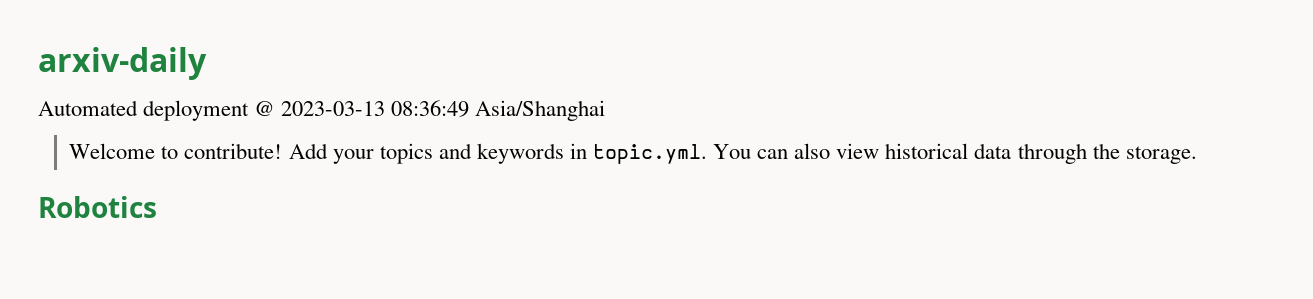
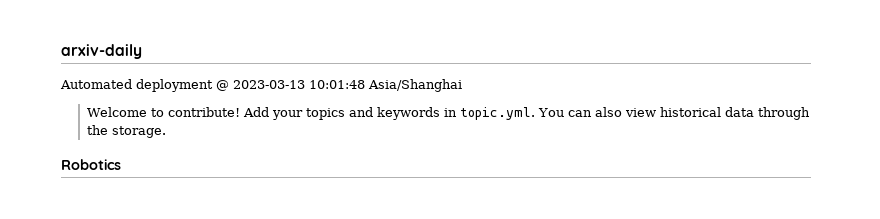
- Automated deployment @ 2023-03-13 08:36:49 Asia/Shanghai
+ Automated deployment @ 2023-03-13 10:01:48 Asia/Shanghai

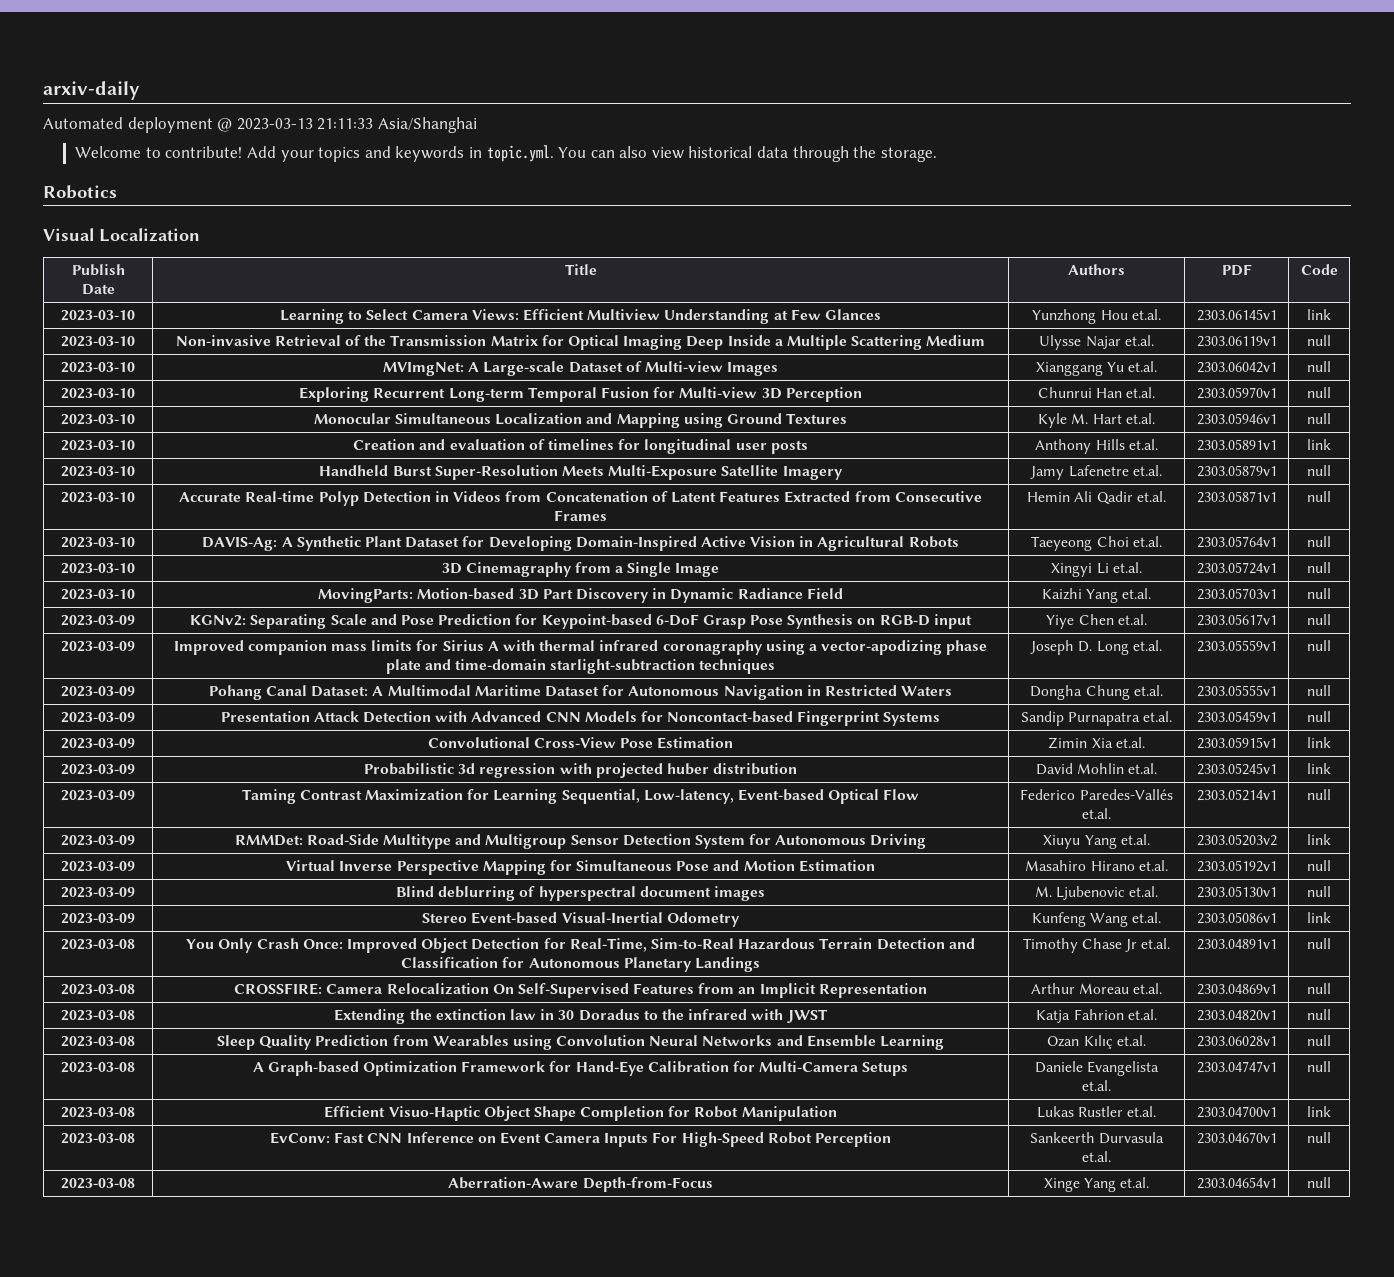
- Automated deployment @ 2023-03-13 10:01:48 Asia/Shanghai
+ Automated deployment @ 2023-03-13 21:11:33 Asia/Shanghai
+ Visual Localization
+ Publish Date | Title | Authors | PDF | Code
+ 2023-03-10 | Learning to Select Camera Views: Efficient Multiview Understanding at Few Glances | Yunzhong Hou et.al. | 2303.06145v1 | link
+ 2023-03-10 | Non-invasive Retrieval of the Transmission Matrix for Optical Imaging Deep Inside a Multiple Scattering Medium | Ulysse Najar et.al. | 2303.06119v1 | null
+ 2023-03-10 | MVImgNet: A Large-scale Dataset of Multi-view Images | Xianggang Yu et.al. | 2303.06042v1 | null
+ 2023-03-10 | Exploring Recurrent Long-term Temporal Fusion for Multi-view 3D Perception | Chunrui Han et.al. | 2303.05970v1 | null
+ 2023-03-10 | Monocular Simultaneous Localization and Mapping using Ground Textures | Kyle M. Hart et.al. | 2303.05946v1 | null
+ 2023-03-10 | Creation and evaluation of timelines for longitudinal user posts | Anthony Hills et.al. | 2303.05891v1 | link
+ 2023-03-10 | Handheld Burst Super-Resolution Meets Multi-Exposure Satellite Imagery | Jamy Lafenetre et.al. | 2303.05879v1 | null
+ 2023-03-10 | Accurate Real-time Polyp Detection in Videos from Concatenation of Latent Features Extracted from Consecutive Frames | Hemin Ali Qadir et.al. | 2303.05871v1 | null
+ 2023-03-10 | DAVIS-Ag: A Synthetic Plant Dataset for Developing Domain-Inspired Active Vision in Agricultural Robots | Taeyeong Choi et.al. | 2303.05764v1 | null
+ 2023-03-10 | 3D Cinemagraphy from a Single Image | Xingyi Li et.al. | 2303.05724v1 | null
+ 2023-03-10 | MovingParts: Motion-based 3D Part Discovery in Dynamic Radiance Field | Kaizhi Yang et.al. | 2303.05703v1 | null
+ 2023-03-09 | KGNv2: Separating Scale and Pose Prediction for Keypoint-based 6-DoF Grasp Pose Synthesis on RGB-D input | Yiye Chen et.al. | 2303.05617v1 | null
+ 2023-03-09 | Improved companion mass limits for Sirius A with thermal infrared coronagraphy using a vector-apodizing phase plate and time-domain starlight-subtraction techniques | Joseph D. Long et.al. | 2303.05559v1 | null
+ 2023-03-09 | Pohang Canal Dataset: A Multimodal Maritime Dataset for Autonomous Navigation in Restricted Waters | Dongha Chung et.al. | 2303.05555v1 | null
+ 2023-03-09 | Presentation Attack Detection with Advanced CNN Models for Noncontact-based Fingerprint Systems | Sandip Purnapatra et.al. | 2303.05459v1 | null
+ 2023-03-09 | Convolutional Cross-View Pose Estimation | Zimin Xia et.al. | 2303.05915v1 | link
+ 2023-03-09 | Probabilistic 3d regression with projected huber distribution | David Mohlin et.al. | 2303.05245v1 | link
+ 2023-03-09 | Taming Contrast Maximization for Learning Sequential, Low-latency, Event-based Optical Flow | Federico Paredes-Vallés et.al. | 2303.05214v1 | null
+ 2023-03-09 | RMMDet: Road-Side Multitype and Multigroup Sensor Detection System for Autonomous Driving | Xiuyu Yang et.al. | 2303.05203v2 | link
+ 2023-03-09 | Virtual Inverse Perspective Mapping for Simultaneous Pose and Motion Estimation | Masahiro Hirano et.al. | 2303.05192v1 | null
+ 2023-03-09 | Blind deblurring of hyperspectral document images | M. Ljubenovic et.al. | 2303.05130v1 | null
+ 2023-03-09 | Stereo Event-based Visual-Inertial Odometry | Kunfeng Wang et.al. | 2303.05086v1 | link
+ 2023-03-08 | You Only Crash Once: Improved Object Detection for Real-Time, Sim-to-Real Hazardous Terrain Detection and Classification for Autonomous Planetary Landings | Timothy Chase Jr et.al. | 2303.04891v1 | null
+ 2023-03-08 | CROSSFIRE: Camera Relocalization On Self-Supervised Features from an Implicit Representation | Arthur Moreau et.al. | 2303.04869v1 | null
+ 2023-03-08 | Extending the extinction law in 30 Doradus to the infrared with JWST | Katja Fahrion et.al. | 2303.04820v1 | null
+ 2023-03-08 | Sleep Quality Prediction from Wearables using Convolution Neural Networks and Ensemble Learning | Ozan Kılıç et.al. | 2303.06028v1 | null
+ 2023-03-08 | A Graph-based Optimization Framework for Hand-Eye Calibration for Multi-Camera Setups | Daniele Evangelista et.al. | 2303.04747v1 | null
+ 2023-03-08 | Efficient Visuo-Haptic Object Shape Completion for Robot Manipulation | Lukas Rustler et.al. | 2303.04700v1 | link
+ 2023-03-08 | EvConv: Fast CNN Inference on Event Camera Inputs For High-Speed Robot Perception | Sankeerth Durvasula et.al. | 2303.04670v1 | null
+ 2023-03-08 | Aberration-Aware Depth-from-Focus | Xinge Yang et.al. | 2303.04654v1 | null

